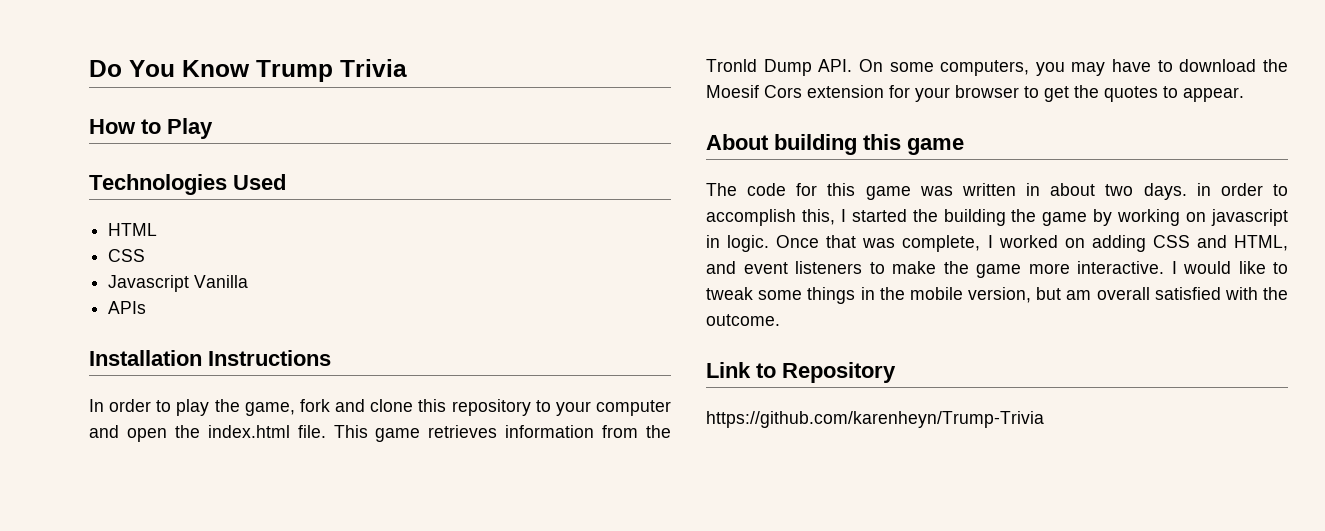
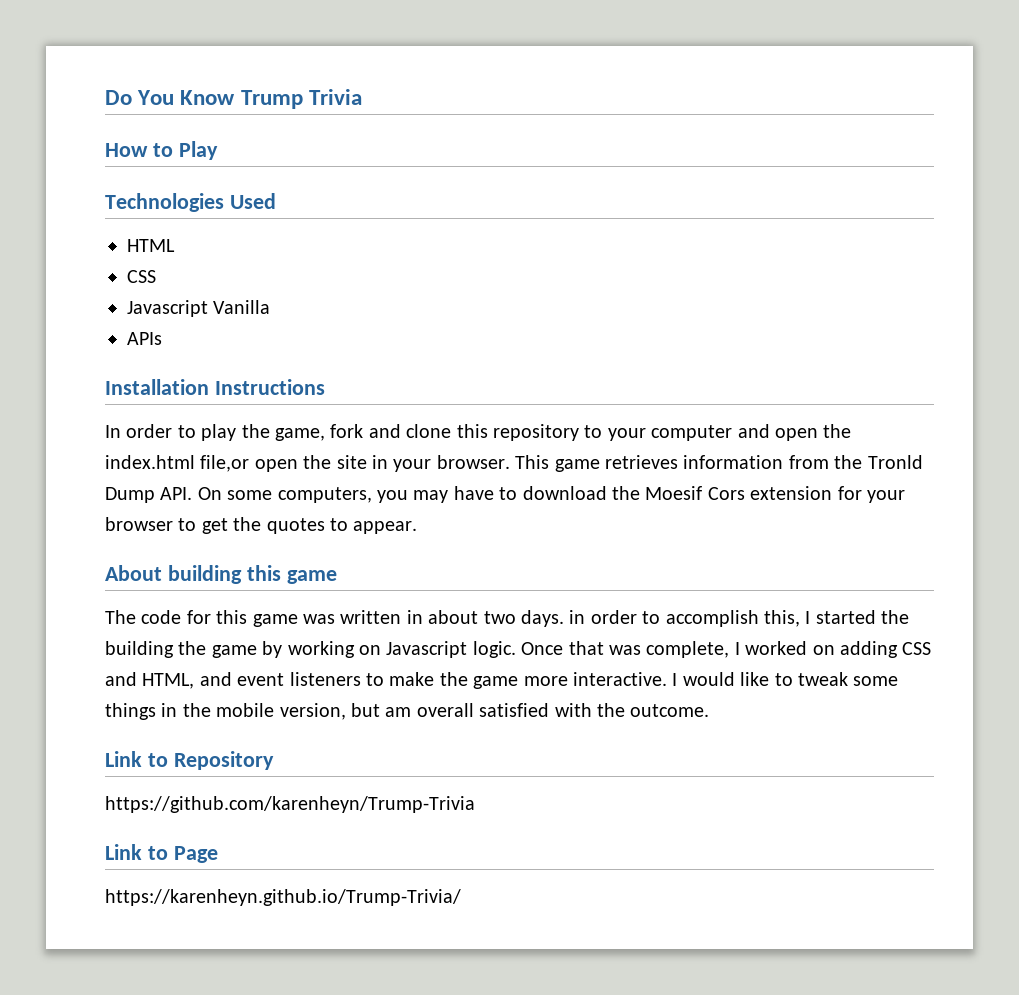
- In order to play the game, fork and clone this repository to your computer and open the index.html file.
+ In order to play the game, fork and clone this repository to your computer and open the index.html file,or open the site in your browser.
- The code for this game was written in about two days. in order to accomplish this, I started the building the game by working on javascript in logic.
+ The code for this game was written in about two days. in order to accomplish this, I started the building the game by working on Javascript logic.
+ Link to Page
+ https://karenheyn.github.io/Trump-Trivia/

